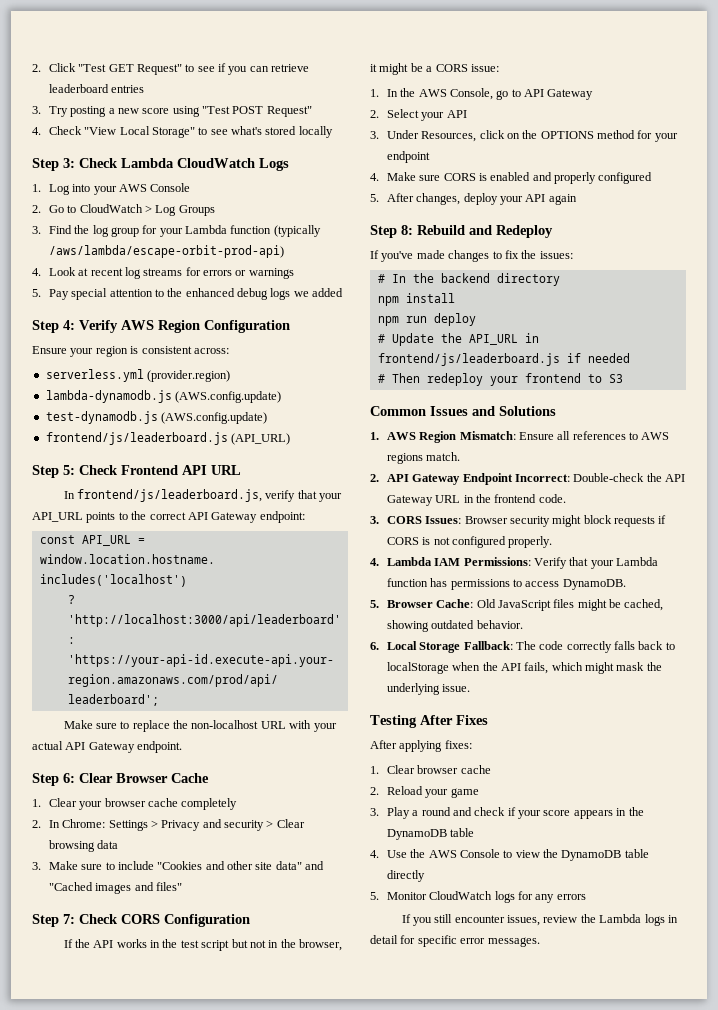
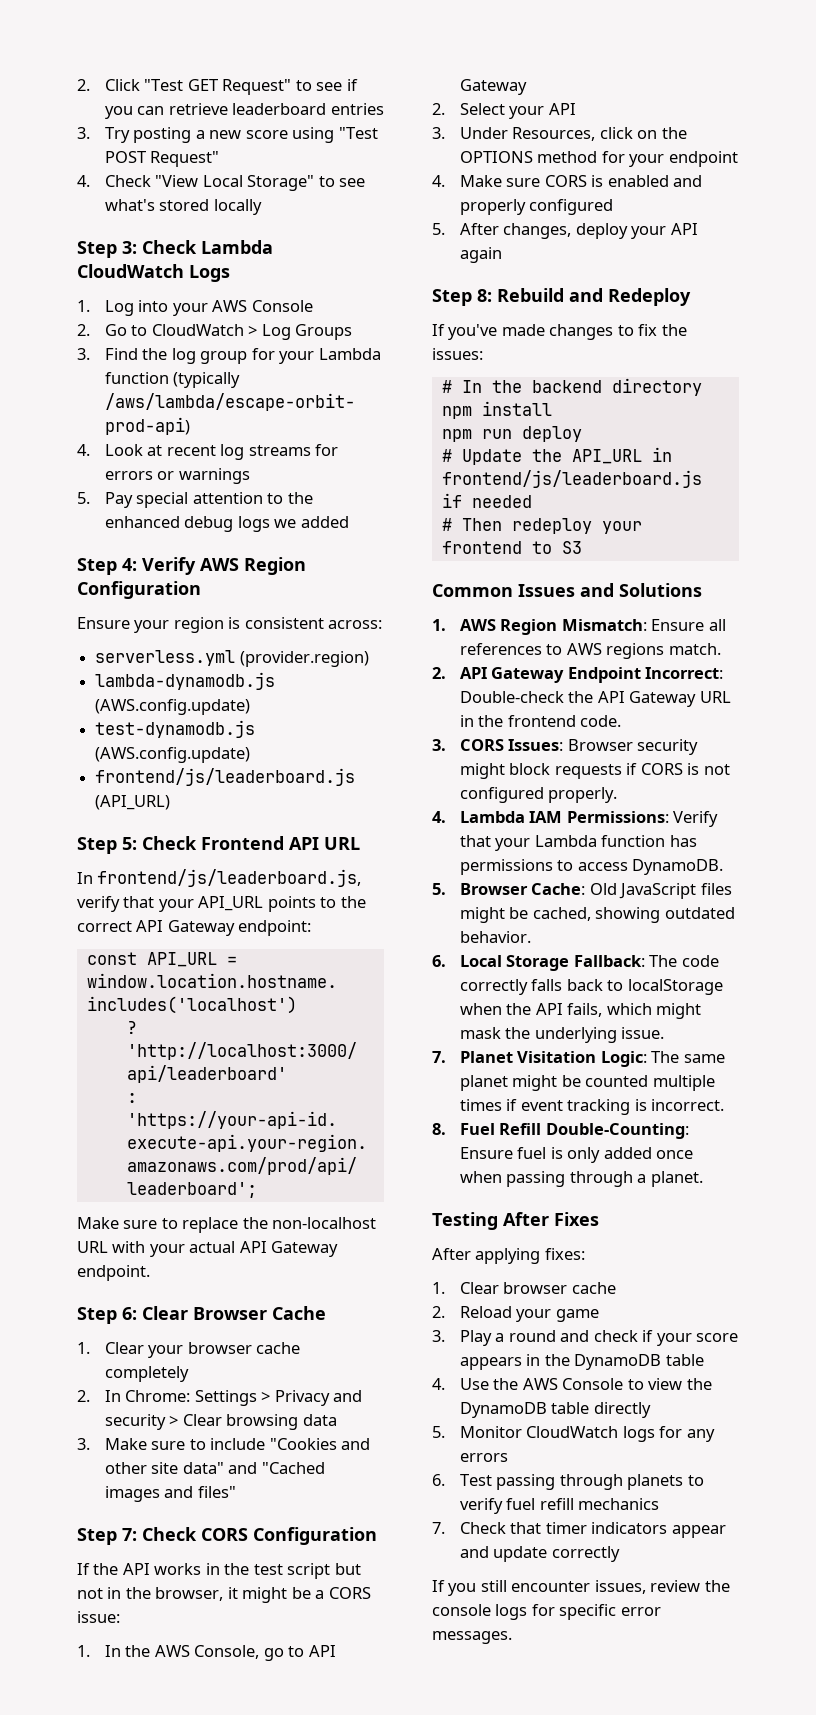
+ 7. Planet Visitation Logic: The same planet might be counted multiple times if event tracking is incorrect.
+ 8. Fuel Refill Double-Counting: Ensure fuel is only added once when passing through a planet.
+ 6. Test passing through planets to verify fuel refill mechanics
+ 7. Check that timer indicators appear and update correctly
- If you still encounter issues, review the Lambda logs in detail for specific error messages.
+ If you still encounter issues, review the console logs for specific error messages.

